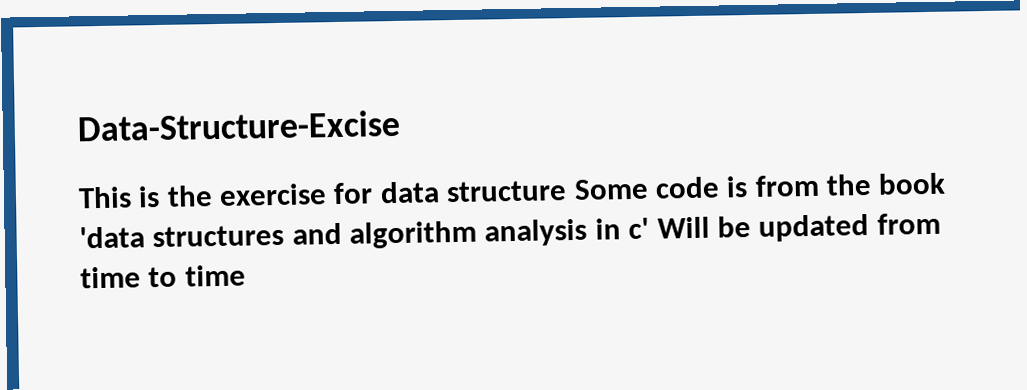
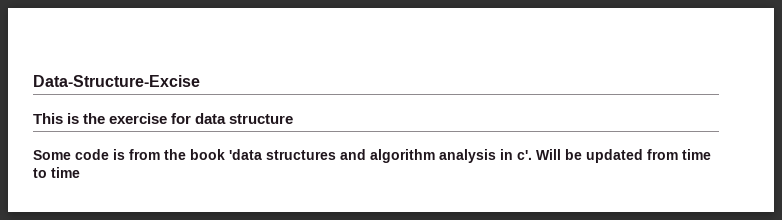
- This is the exercise for data structure Some code is from the book 'data structures and algorithm analysis in c' Will be updated from time to time
+ This is the exercise for data structure
+ Some code is from the book 'data structures and algorithm analysis in c'. Will be updated from time to time

